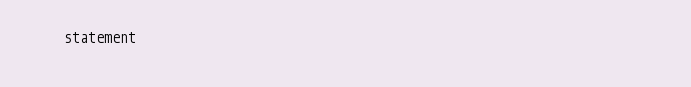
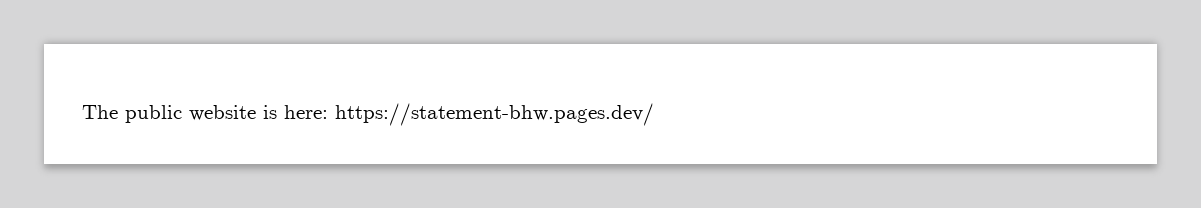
- statement
+ The public website is here: https://statement-bhw.pages.dev/

